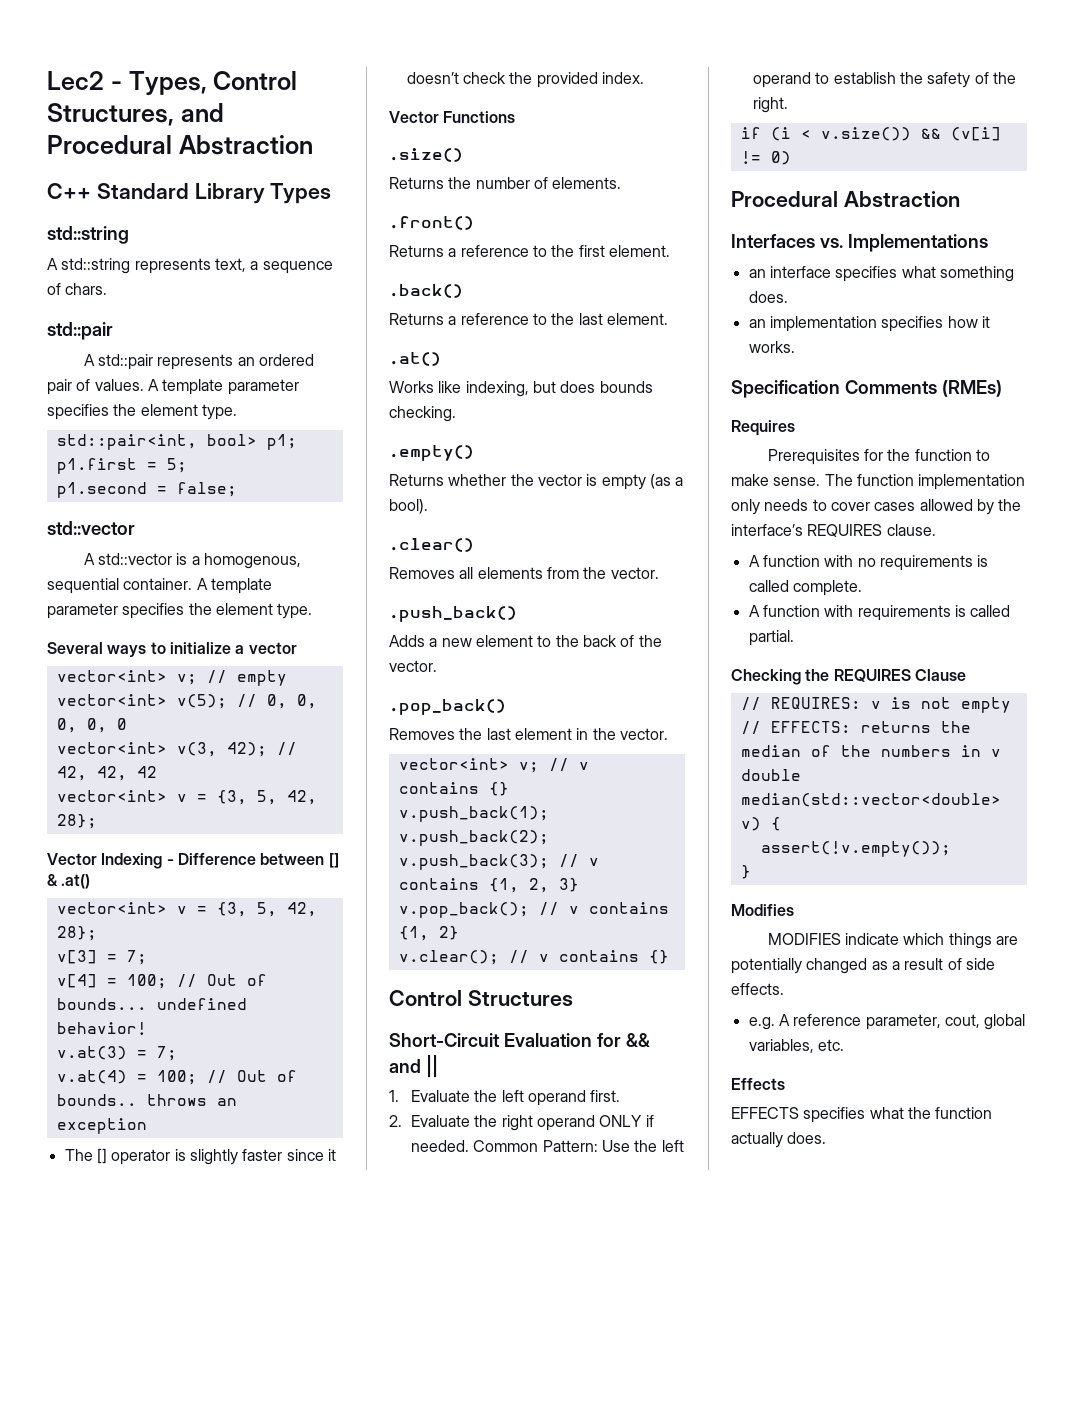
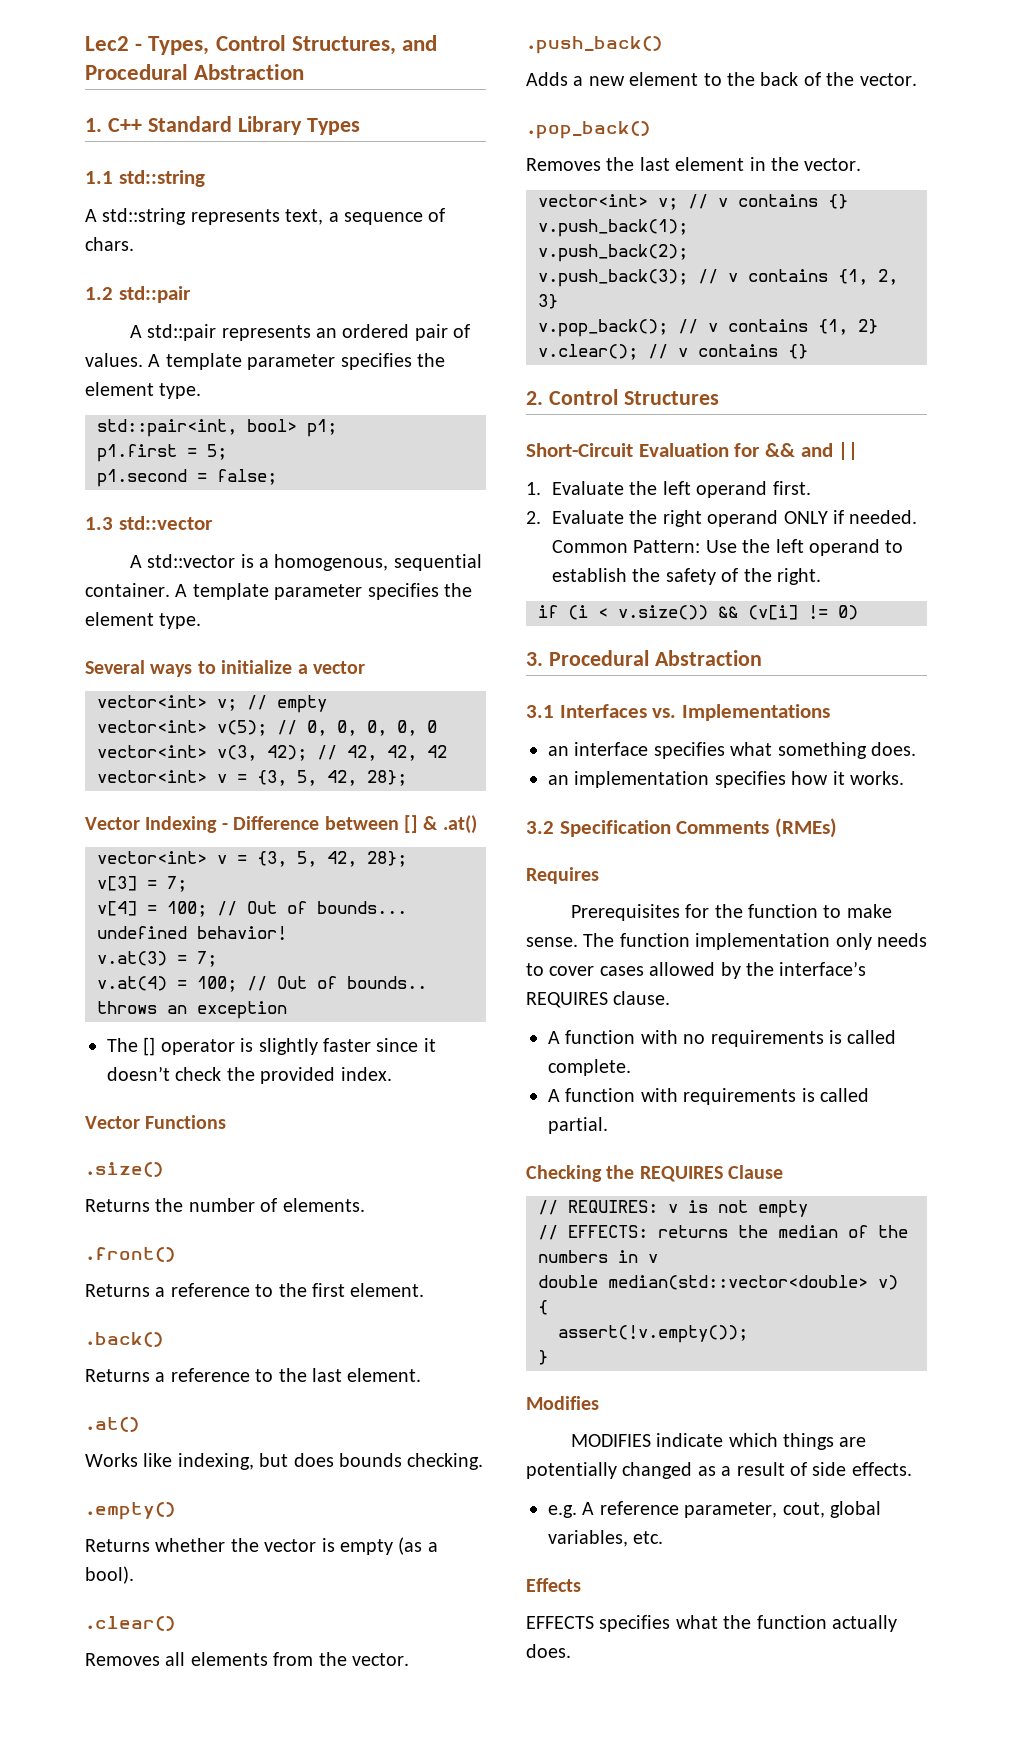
- C++ Standard Library Types
- std::string
+ 1. C++ Standard Library Types
+ 1.1 std::string
  A std::string represents text, a sequence of chars.
- std::pair
+ 1.2 std::pair
  p1.second = false;
- std::vector
+ 1.3 std::vector
- Control Structures
+ 2. Control Structures
  if (i < v.size()) && (v[i] != 0)
- Procedural Abstraction
- Interfaces vs. Implementations
+ 3. Procedural Abstraction
+ 3.1 Interfaces vs. Implementations
- Specification Comments (RMEs)
+ 3.2 Specification Comments (RMEs)

